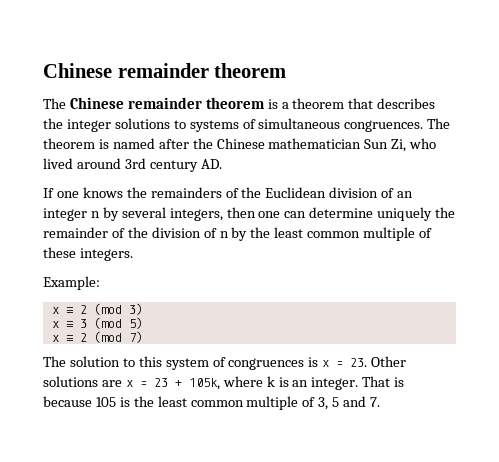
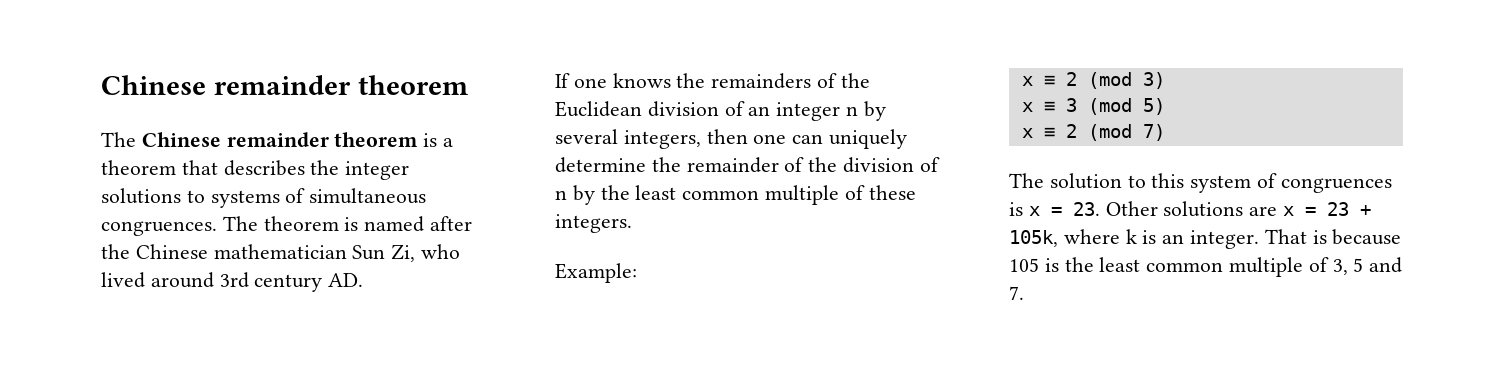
- If one knows the remainders of the Euclidean division of an integer n by several integers, then one can determine uniquely the remainder of the division of n by the least common multiple of these integers.
+ If one knows the remainders of the Euclidean division of an integer n by several integers, then one can uniquely determine the remainder of the division of n by the least common multiple of these integers.

